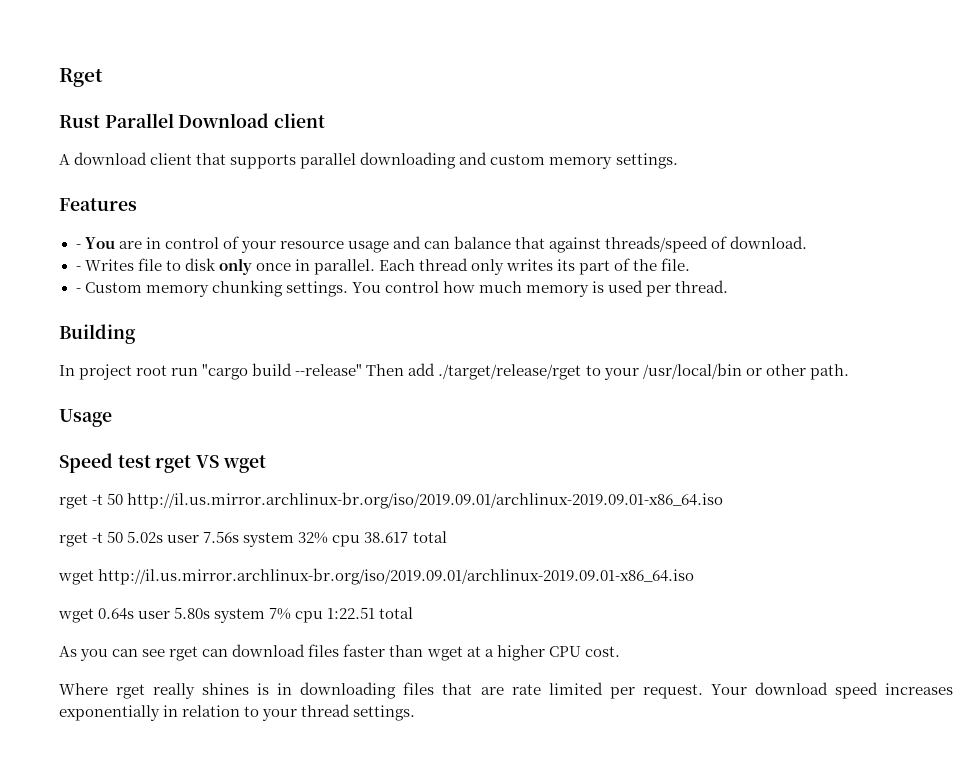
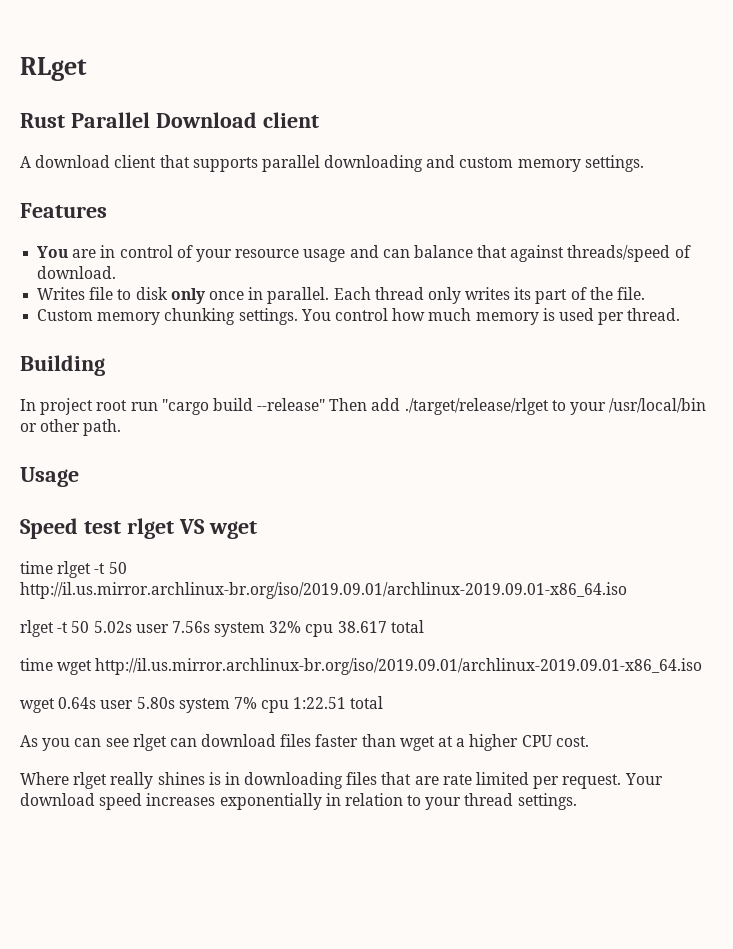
- Rget
+ RLget
- - You are in control of your resource usage and can balance that against threads/speed of download.
+ You are in control of your resource usage and can balance that against threads/speed of download.
- - Writes file to disk only once in parallel.
+ Writes file to disk only once in parallel.
- - Custom memory chunking settings.
+ Custom memory chunking settings.
- In project root run "cargo build --release" Then add ./target/release/rget to your /usr/local/bin or other path.
+ In project root run "cargo build --release" Then add ./target/release/rlget to your /usr/local/bin or other path.
- Speed test rget VS wget
+ Speed test rlget VS wget
- rget -t 50 http://il.us.mirror.archlinux-br.org/iso/2019.09.01/archlinux-2019.09.01-x86_64.iso
+ time rlget -t 50 http://il.us.mirror.archlinux-br.org/iso/2019.09.01/archlinux-2019.09.01-x86_64.iso
- rget -t 50 5.02s user 7.56s system 32% cpu 38.617 total
+ rlget -t 50 5.02s user 7.56s system 32% cpu 38.617 total
- wget http://il.us.mirror.archlinux-br.org/iso/2019.09.01/archlinux-2019.09.01-x86_64.iso
+ time wget http://il.us.mirror.archlinux-br.org/iso/2019.09.01/archlinux-2019.09.01-x86_64.iso
- As you can see rget can download files faster than wget at a higher CPU cost.
+ As you can see rlget can download files faster than wget at a higher CPU cost.
- Where rget really shines is in downloading files that are rate limited per request.
+ Where rlget really shines is in downloading files that are rate limited per request.

